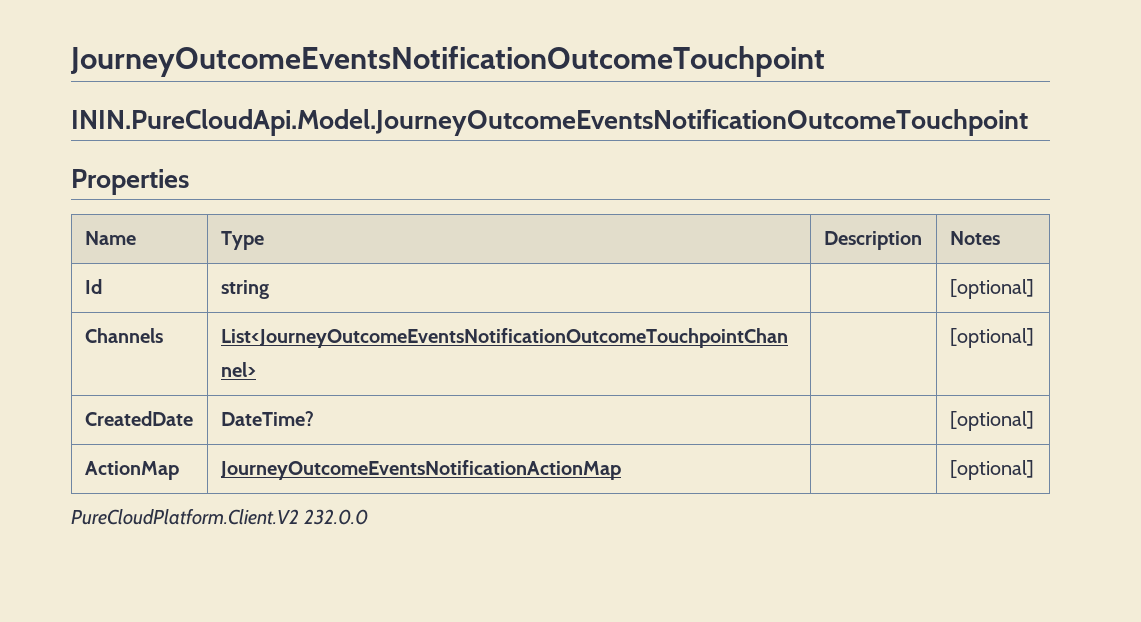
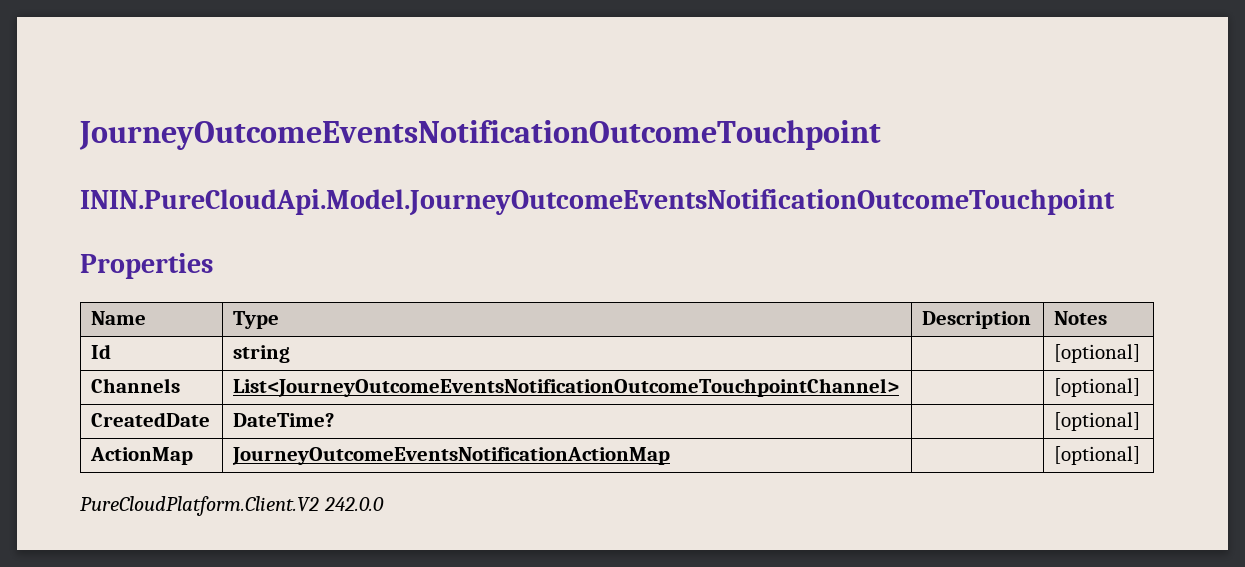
- PureCloudPlatform.Client.V2 232.0.0
+ PureCloudPlatform.Client.V2 242.0.0

